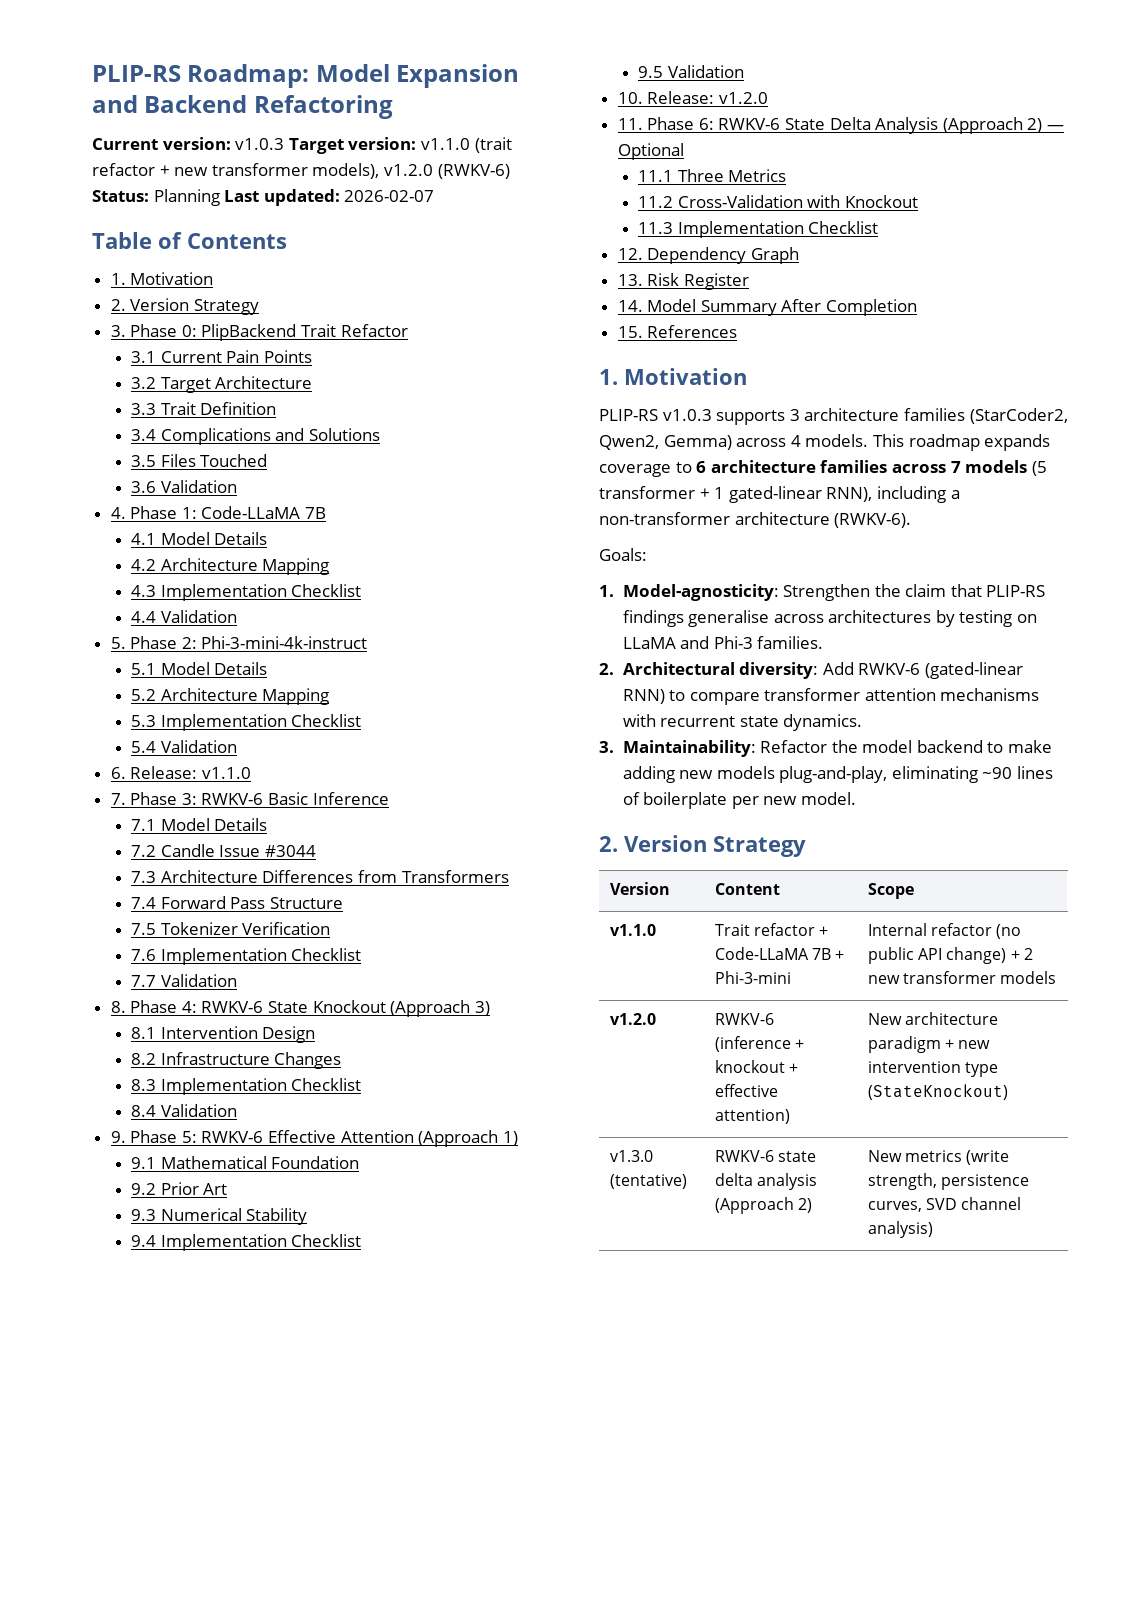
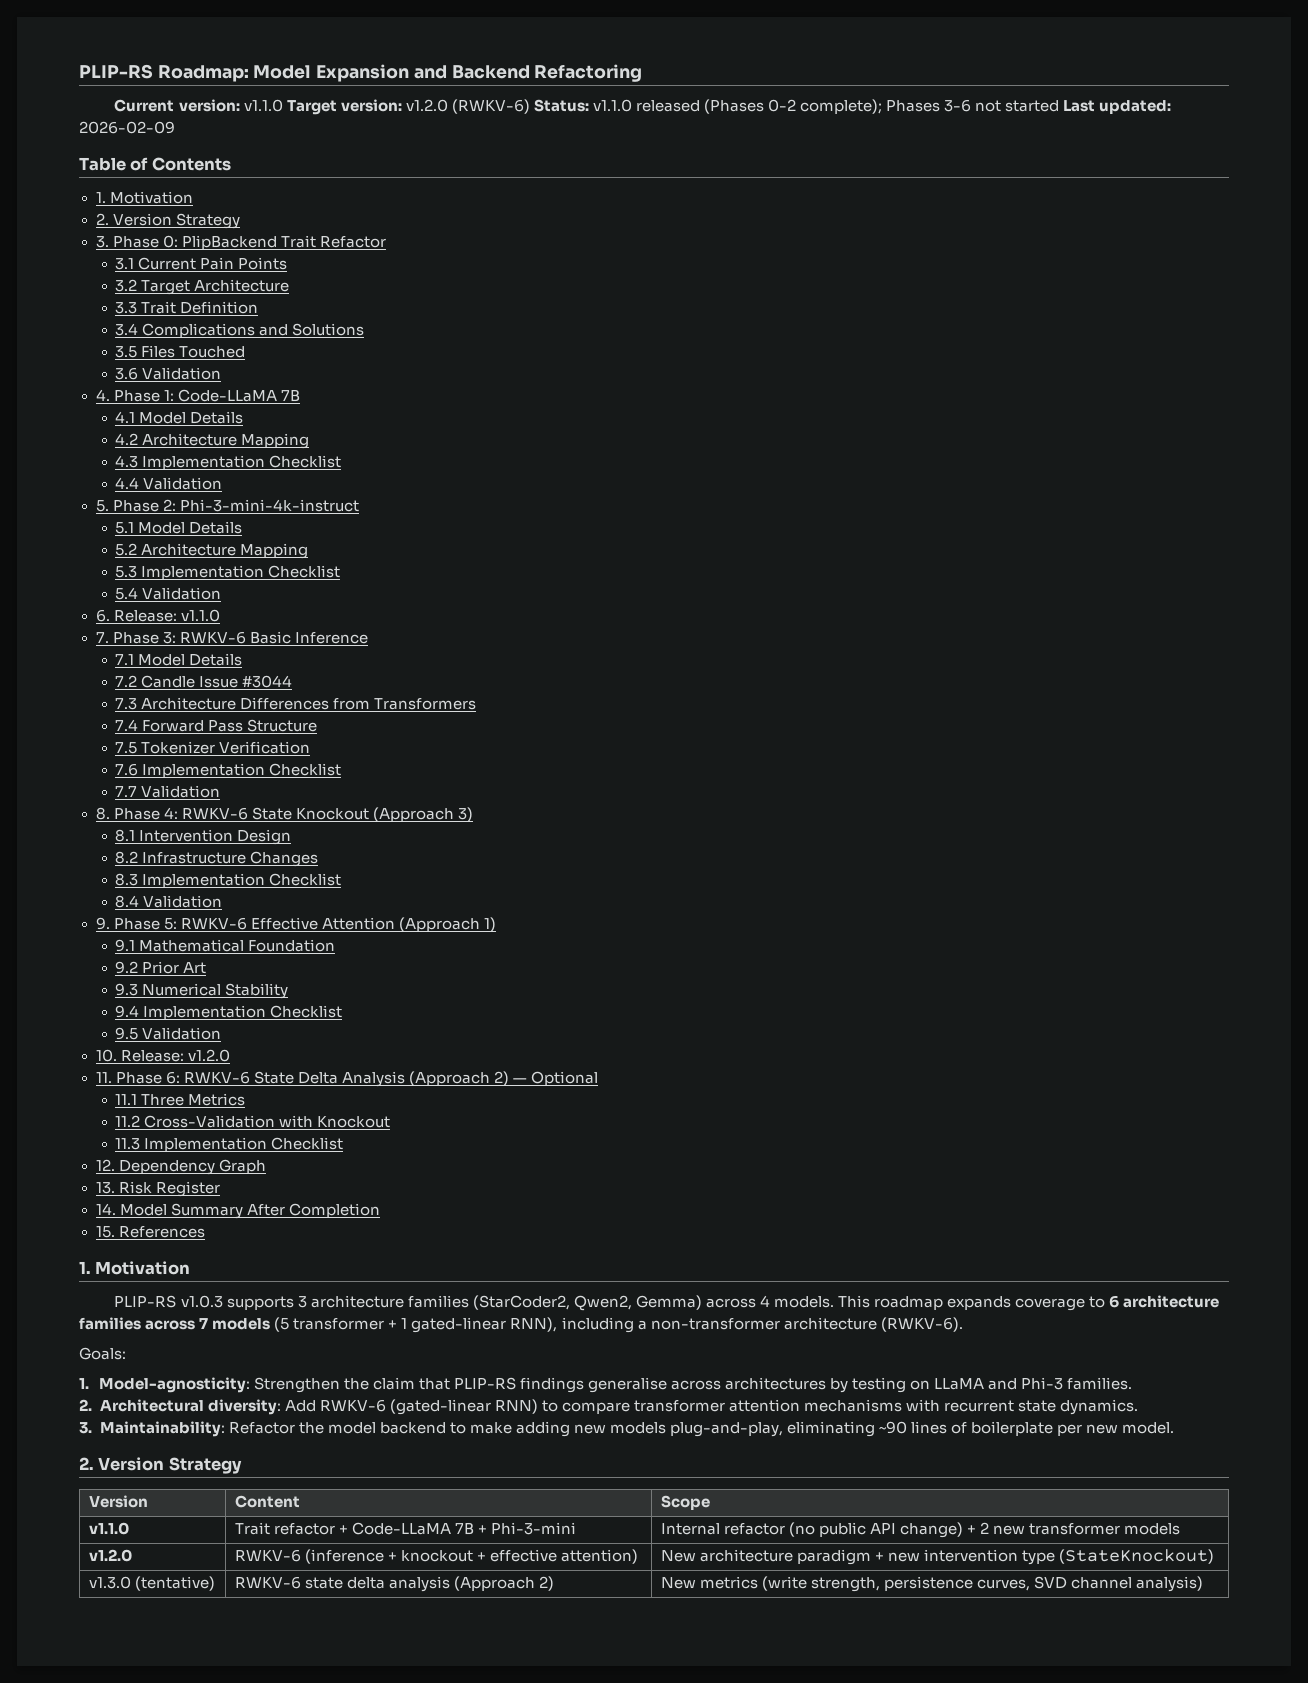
- Current version: v1.0.3 Target version: v1.1.0 (trait refactor + new transformer models), v1.2.0 (RWKV-6) Status: Planning Last updated: 2026-02-07
+ Current version: v1.1.0 Target version: v1.2.0 (RWKV-6) Status: v1.1.0 released (Phases 0-2 complete); Phases 3-6 not started Last updated: 2026-02-09

